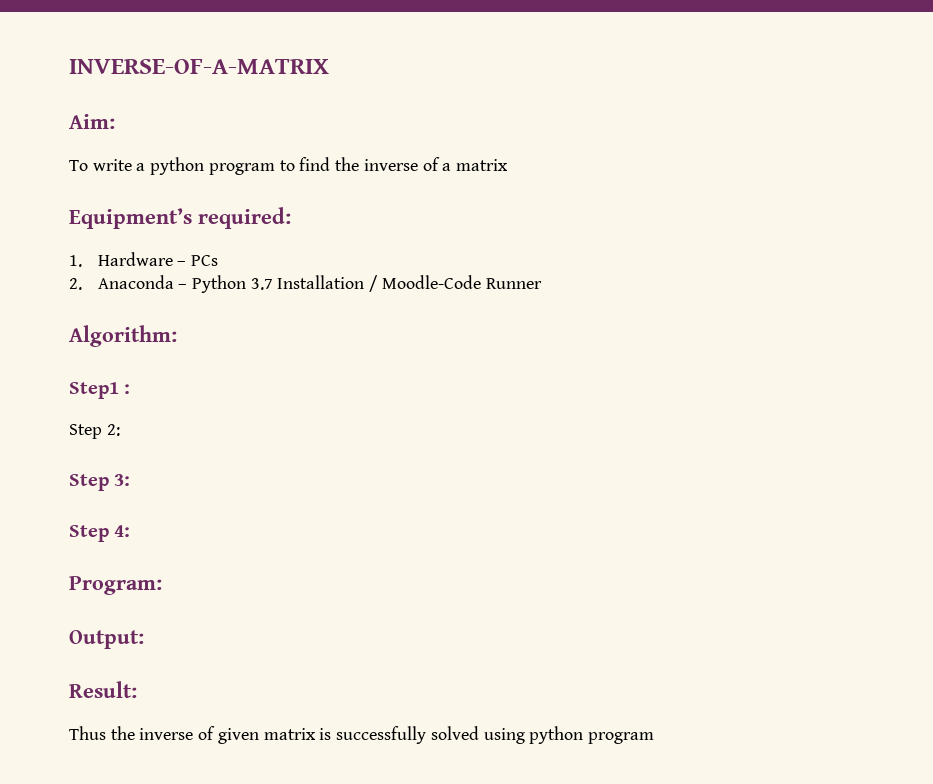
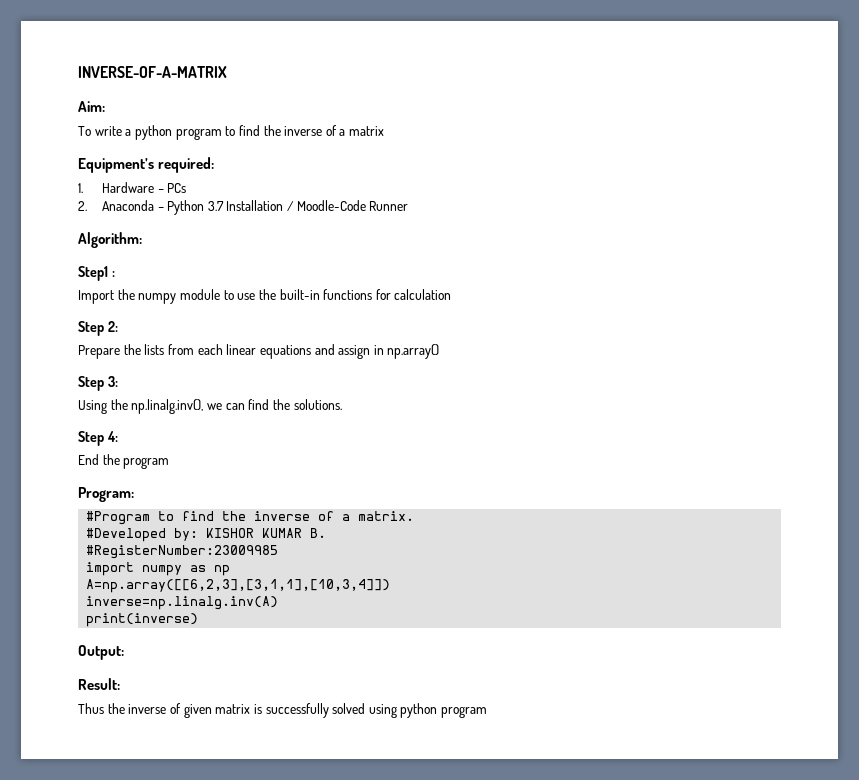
+ Import the numpy module to use the built-in functions for calculation
  Step 2:
+ Prepare the lists from each linear equations and assign in np.array()
  Step 3:
+ Using the np.linalg.inv(), we can find the solutions.
  Step 4:
+ End the program
  Program:
+ #Program to find the inverse of a matrix.
+ #Developed by: KISHOR KUMAR B.
+ #RegisterNumber:23009985
+ import numpy as np
+ A=np.array([[6,2,3],[3,1,1],[10,3,4]])
+ inverse=np.linalg.inv(A)
+ print(inverse)

